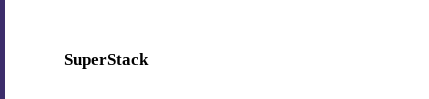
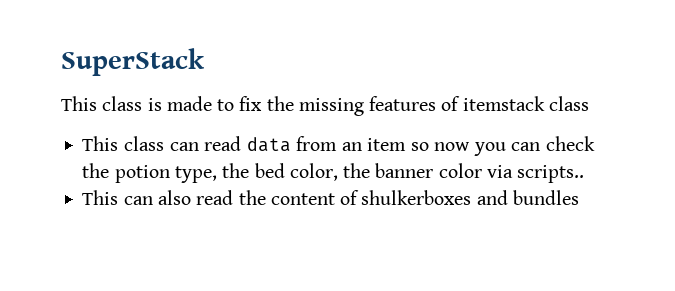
+ This class is made to fix the missing features of itemstack class
+ This class can read data from an item so now you can check the potion type, the bed color, the banner color via scripts..
+ This can also read the content of shulkerboxes and bundles

